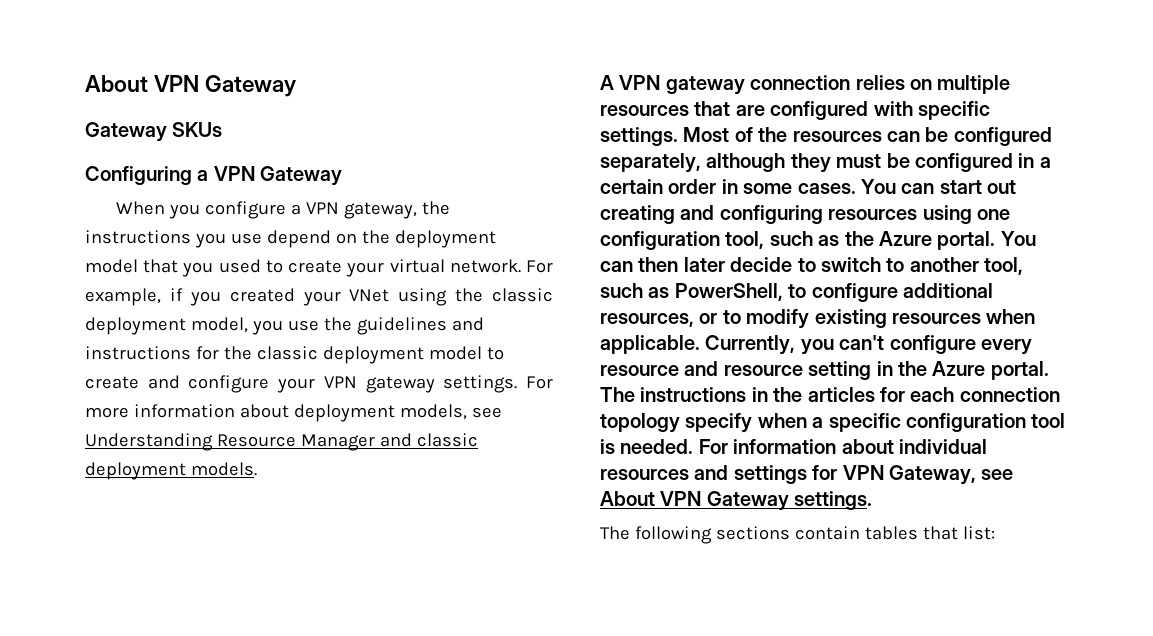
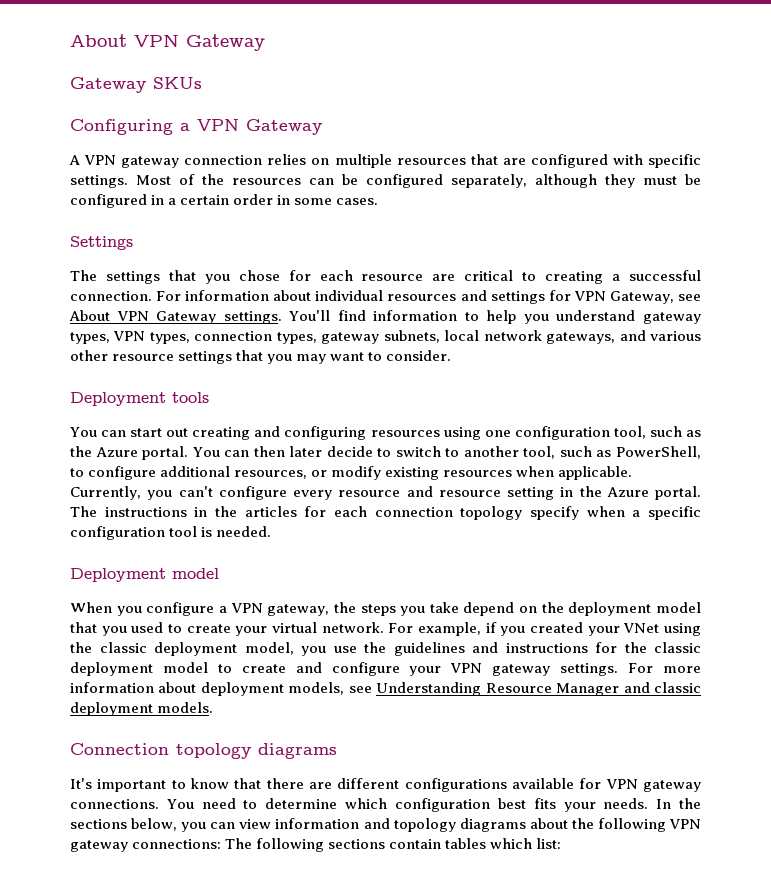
+ A VPN gateway connection relies on multiple resources that are configured with specific settings. Most of the resources can be configured separately, although they must be configured in a certain order in some cases.
+ Settings
+ The settings that you chose for each resource are critical to creating a successful connection. For information about individual resources and settings for VPN Gateway, see About VPN Gateway settings. You'll find information to help you understand gateway types, VPN types, connection types, gateway subnets, local network gateways, and various other resource settings that you may want to consider.
+ Deployment tools
+ You can start out creating and configuring resources using one configuration tool, such as the Azure portal. You can then later decide to switch to another tool, such as PowerShell, to configure additional resources, or modify existing resources when applicable. Currently, you can't configure every resource and resource setting in the Azure portal. The instructions in the articles for each connection topology specify when a specific configuration tool is needed.
+ Deployment model
- When you configure a VPN gateway, the instructions you use depend on the deployment model that you used to create your virtual network.
+ When you configure a VPN gateway, the steps you take depend on the deployment model that you used to create your virtual network.
- A VPN gateway connection relies on multiple resources that are configured with specific settings. Most of the resources can be configured separately, although they must be configured in a certain order in some cases. You can start out creating and configuring resources using one configuration tool, such as the Azure portal. You can then later decide to switch to another tool, such as PowerShell, to configure additional resources, or to modify existing resources when applicable. Currently, you can't configure every resource and resource setting in the Azure portal. The instructions in the articles for each connection topology specify when a specific configuration tool is needed. For information about individual resources and settings for VPN Gateway, see About VPN Gateway settings.
- The following sections contain tables that list:
+ Connection topology diagrams
+ It's important to know that there are different configurations available for VPN gateway connections. You need to determine which configuration best fits your needs. In the sections below, you can view information and topology diagrams about the following VPN gateway connections: The following sections contain tables which list:

